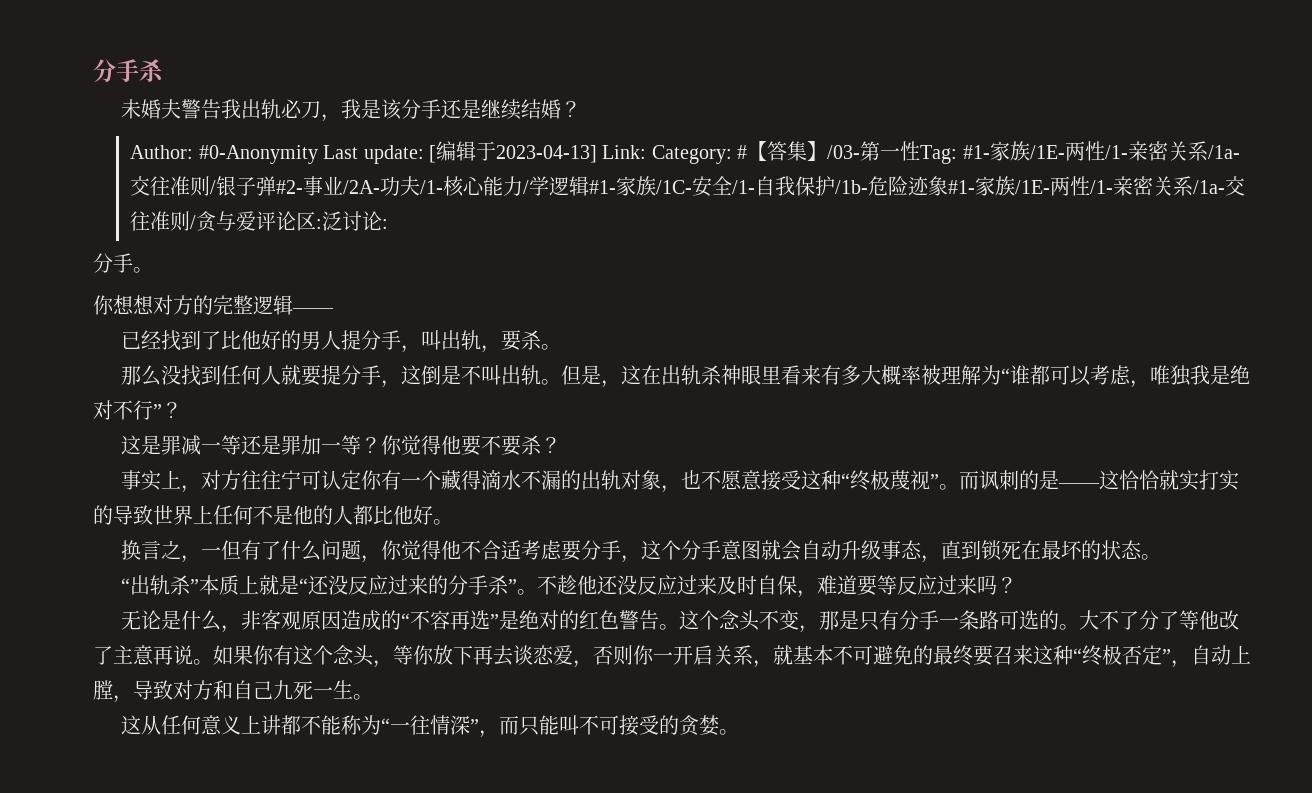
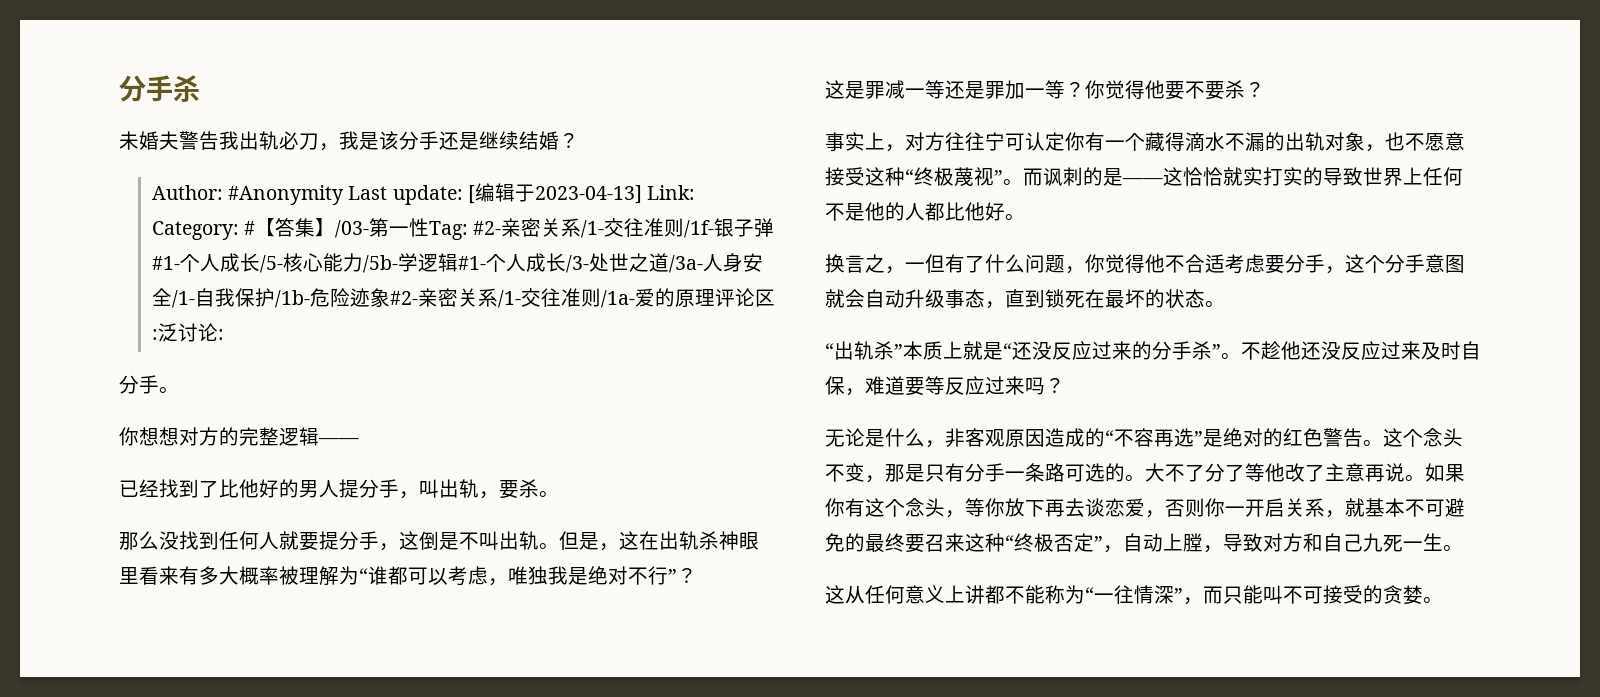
- Author: #0-Anonymity Last update: [编辑于2023-04-13] Link: Category: #【答集】/03-第一性Tag: #1-家族/1E-两性/1-亲密关系/1a-交往准则/银子弹#2-事业/2A-功夫/1-核心能力/学逻辑#1-家族/1C-安全/1-自我保护/1b-危险迹象#1-家族/1E-两性/1-亲密关系/1a-交往准则/贪与爱评论区:泛讨论:
+ Author: #Anonymity Last update: [编辑于2023-04-13] Link: Category: #【答集】/03-第一性Tag: #2-亲密关系/1-交往准则/1f-银子弹#1-个人成长/5-核心能力/5b-学逻辑#1-个人成长/3-处世之道/3a-人身安全/1-自我保护/1b-危险迹象#2-亲密关系/1-交往准则/1a-爱的原理评论区:泛讨论:

